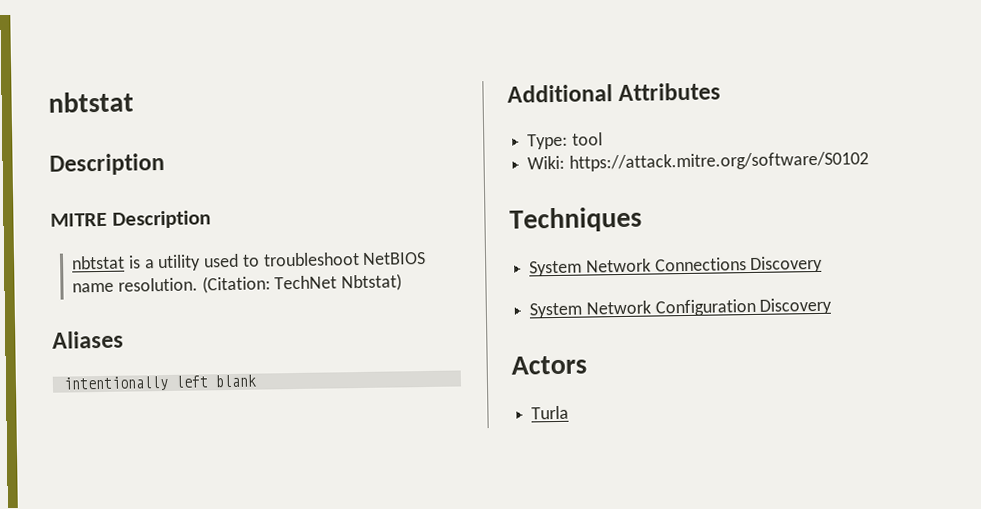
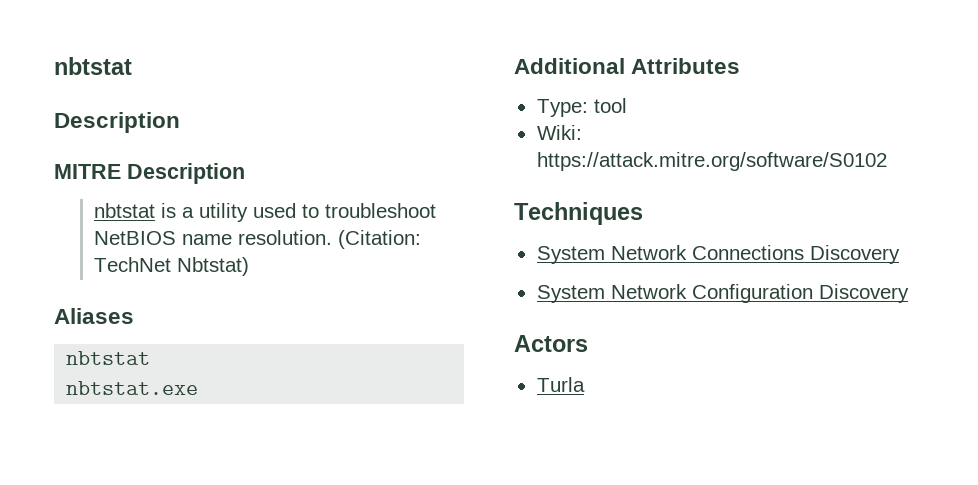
  Aliases
- intentionally left blank
+ nbtstat
+ nbtstat.exe

